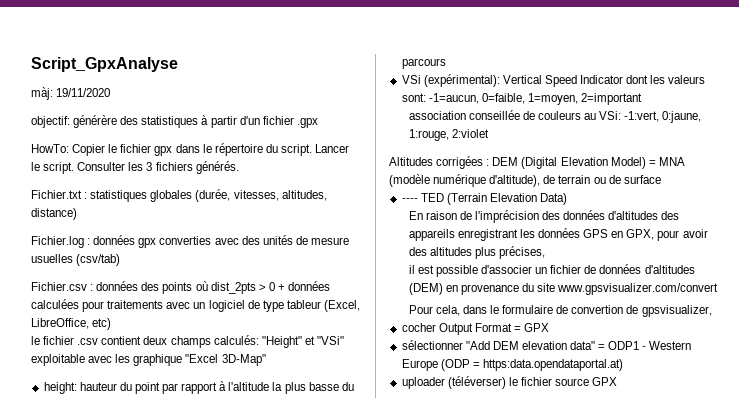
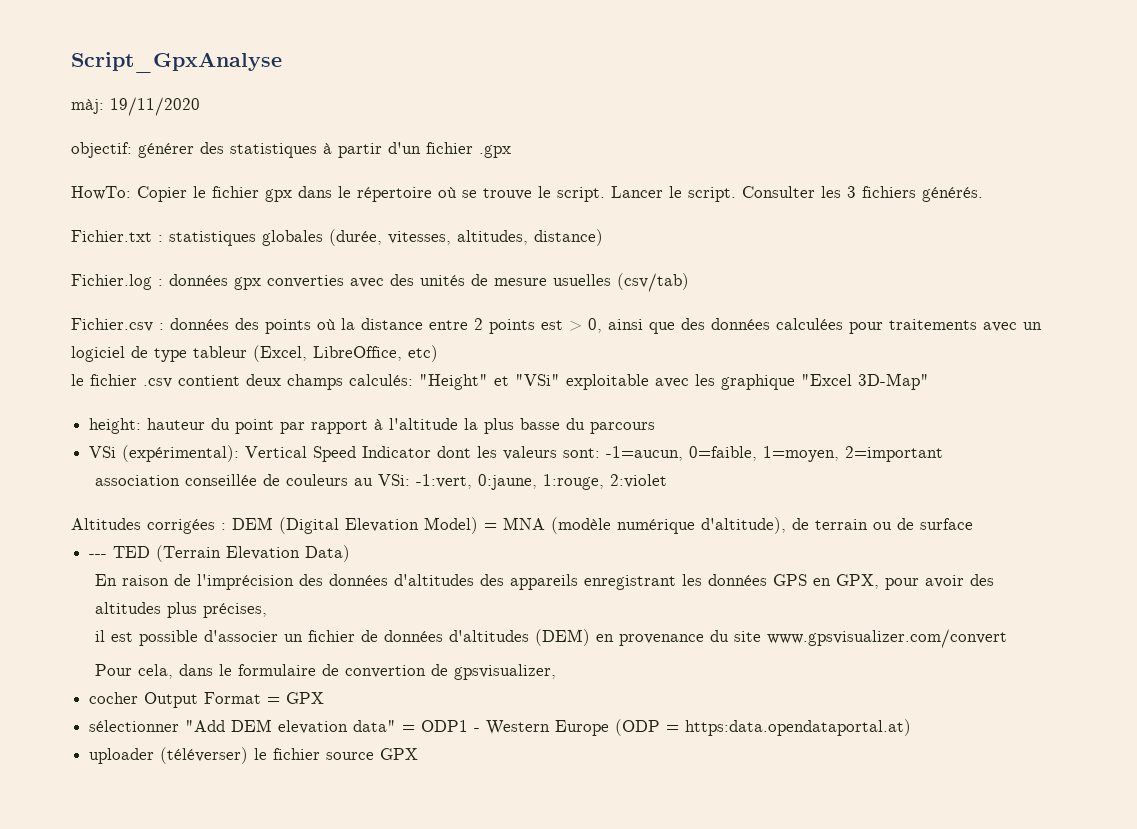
- objectif: générère des statistiques à partir d'un fichier .gpx
+ objectif: générer des statistiques à partir d'un fichier .gpx
- HowTo: Copier le fichier gpx dans le répertoire du script.
+ HowTo: Copier le fichier gpx dans le répertoire où se trouve le script.
- Fichier.csv : données des points où dist_2pts > 0 + données calculées pour traitements avec un logiciel de type tableur (Excel, LibreOffice, etc)
+ Fichier.csv : données des points où la distance entre 2 points est > 0, ainsi que des données calculées pour traitements avec un logiciel de type tableur (Excel, LibreOffice, etc)
- ---- TED (Terrain Elevation Data)
+ --- TED (Terrain Elevation Data)

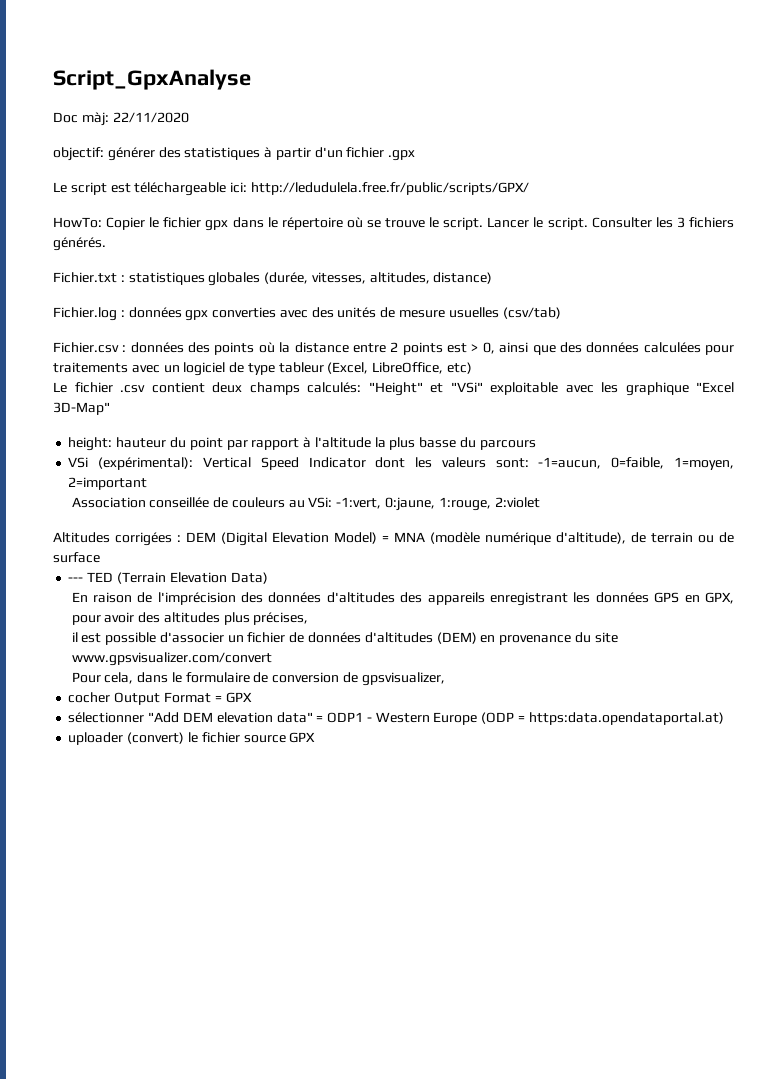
- màj: 19/11/2020
+ Doc màj: 22/11/2020
+ Le script est téléchargeable ici: http://ledudulela.free.fr/public/scripts/GPX/
- le fichier .csv contient deux champs calculés: "Height" et "VSi" exploitable avec les graphique "Excel 3D-Map"
+ Le fichier .csv contient deux champs calculés: "Height" et "VSi" exploitable avec les graphique "Excel 3D-Map"
- association conseillée de couleurs au VSi: -1:vert, 0:jaune, 1:rouge, 2:violet
+ Association conseillée de couleurs au VSi: -1:vert, 0:jaune, 1:rouge, 2:violet
- Pour cela, dans le formulaire de convertion de gpsvisualizer,
+ Pour cela, dans le formulaire de conversion de gpsvisualizer,
- uploader (téléverser) le fichier source GPX
+ uploader (convert) le fichier source GPX

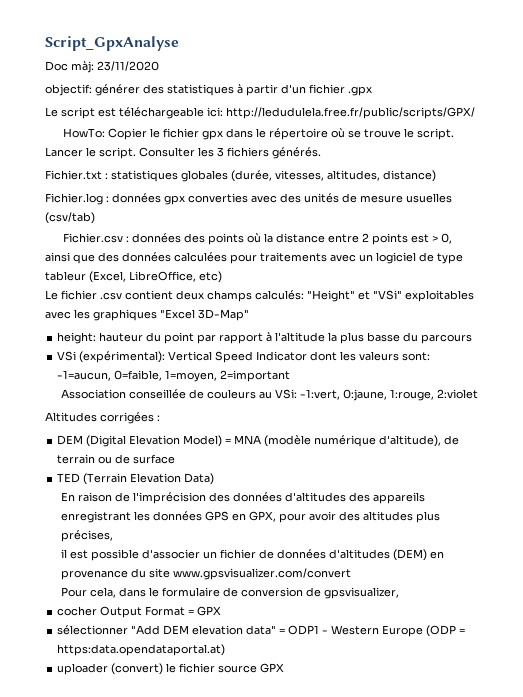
- Doc màj: 22/11/2020
+ Doc màj: 23/11/2020
- Le fichier .csv contient deux champs calculés: "Height" et "VSi" exploitable avec les graphique "Excel 3D-Map"
+ Le fichier .csv contient deux champs calculés: "Height" et "VSi" exploitables avec les graphiques "Excel 3D-Map"
- Altitudes corrigées : DEM (Digital Elevation Model) = MNA (modèle numérique d'altitude), de terrain ou de surface
+ Altitudes corrigées :
+ DEM (Digital Elevation Model) = MNA (modèle numérique d'altitude), de terrain ou de surface
- --- TED (Terrain Elevation Data)
+ TED (Terrain Elevation Data)

